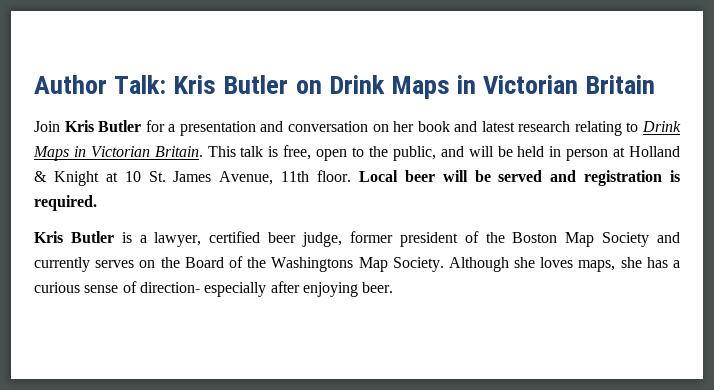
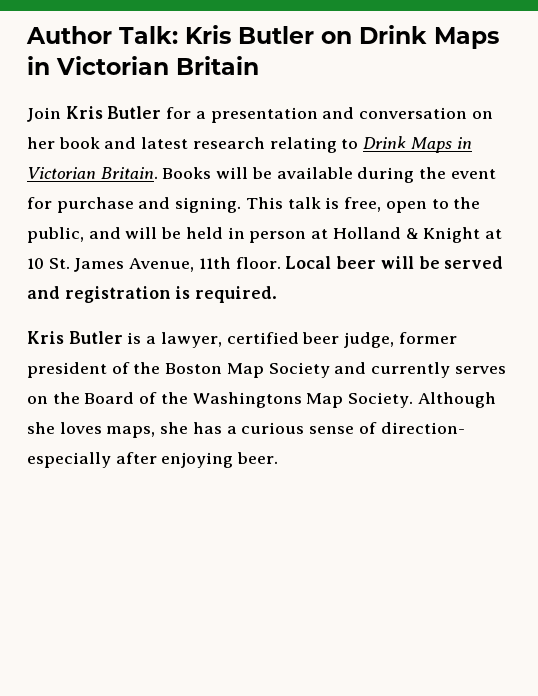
+ Books will be available during the event for purchase and signing.

